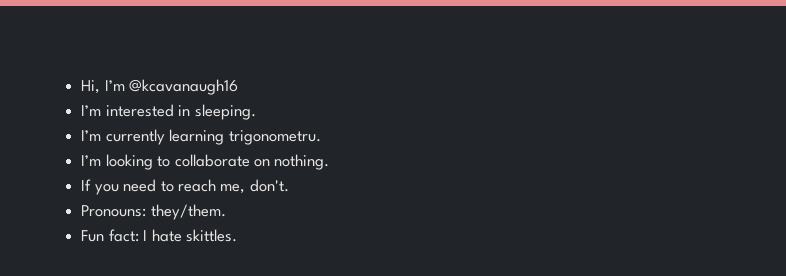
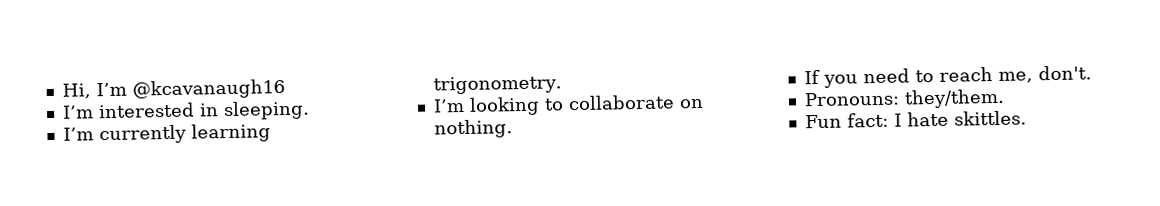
- I’m currently learning trigonometru.
+ I’m currently learning trigonometry.

